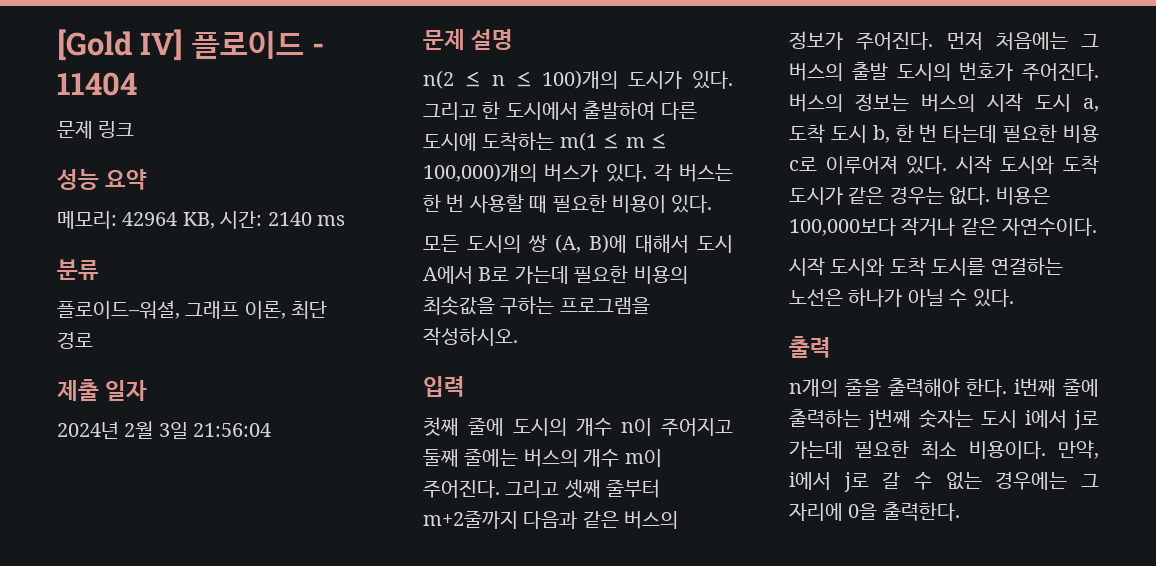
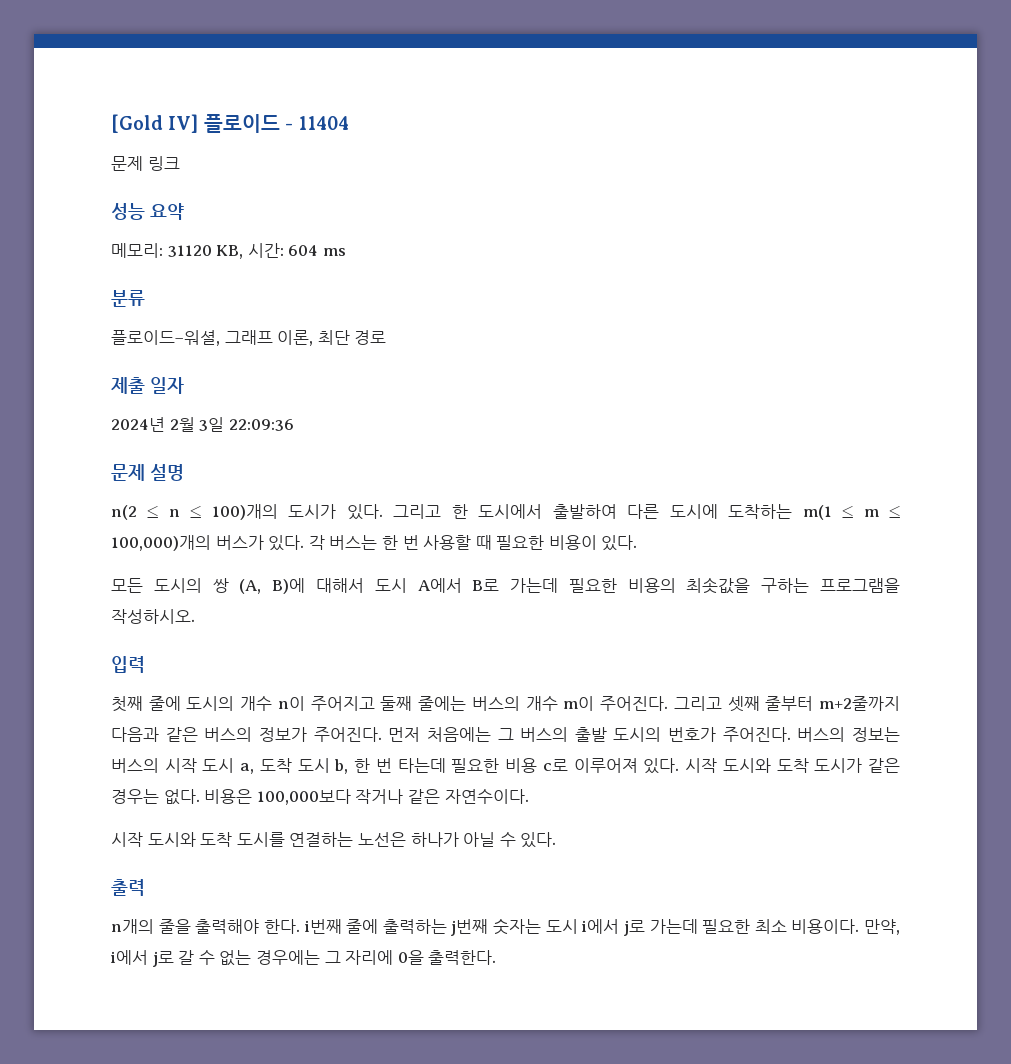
- 메모리: 42964 KB, 시간: 2140 ms
+ 메모리: 31120 KB, 시간: 604 ms
- 2024년 2월 3일 21:56:04
+ 2024년 2월 3일 22:09:36

